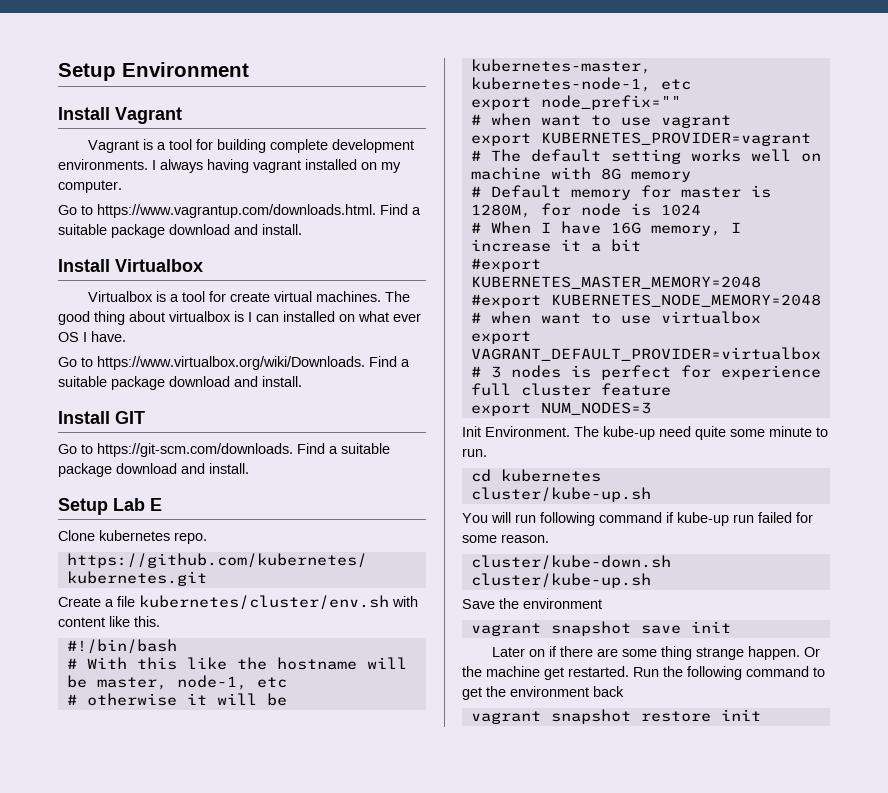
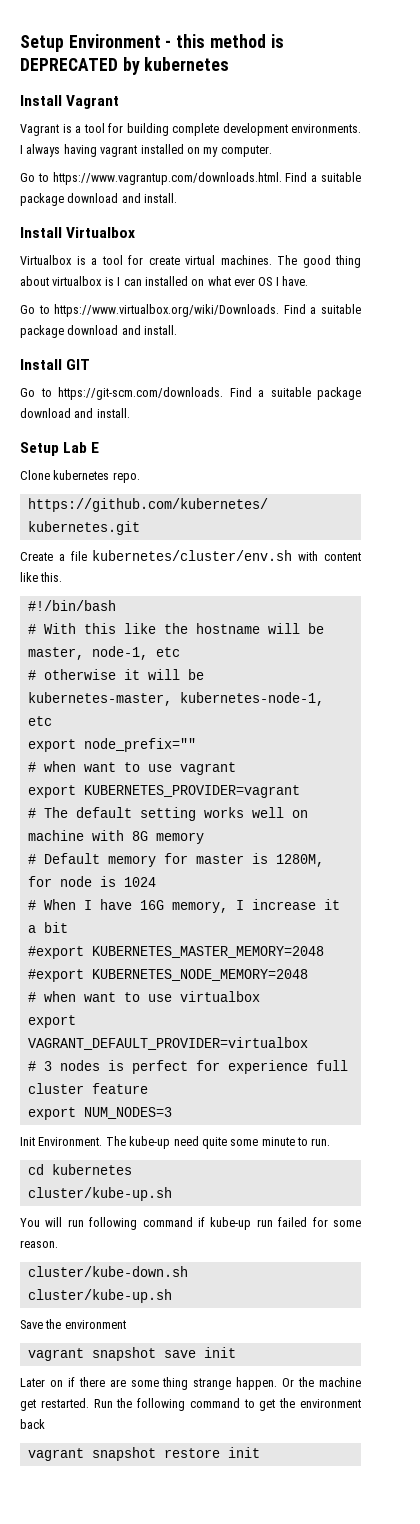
- Setup Environment
+ Setup Environment - this method is DEPRECATED by kubernetes

